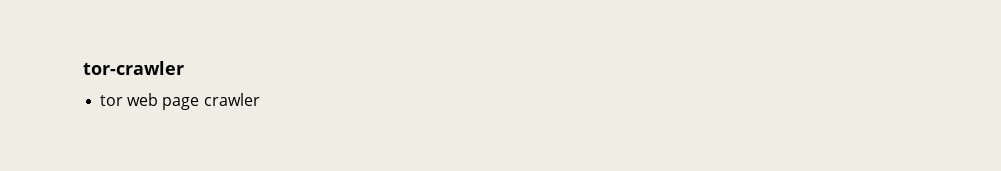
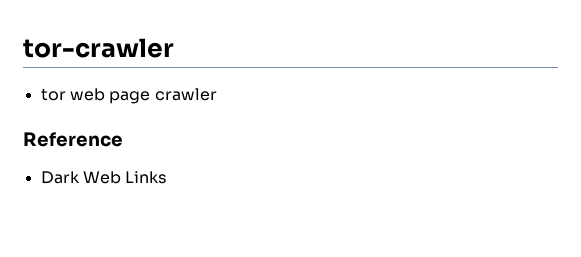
+ Reference
+ Dark Web Links

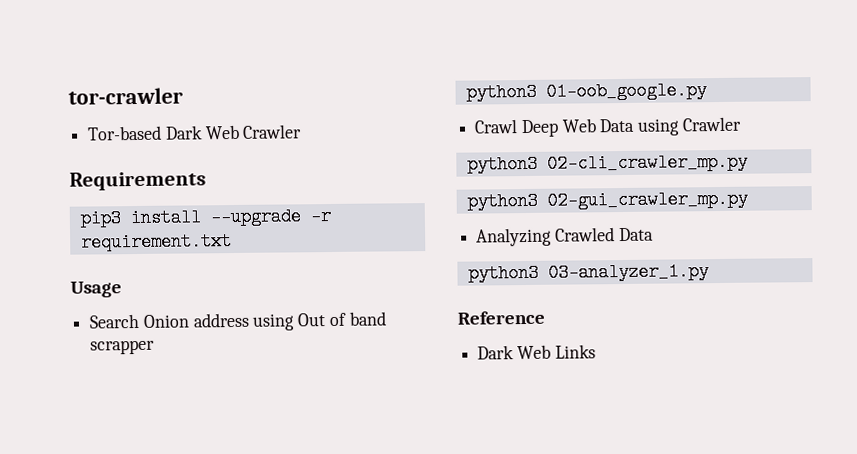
- tor web page crawler
+ Tor-based Dark Web Crawler
+ Requirements
+ pip3 install --upgrade -r requirement.txt
+ Usage
+ Search Onion address using Out of band scrapper
+ python3 01-oob_google.py
+ Crawl Deep Web Data using Crawler
+ python3 02-cli_crawler_mp.py
+ python3 02-gui_crawler_mp.py
+ Analyzing Crawled Data
+ python3 03-analyzer_1.py

